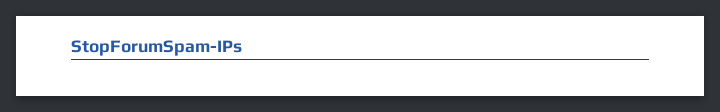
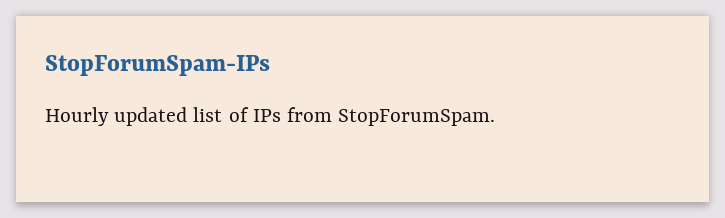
+ Hourly updated list of IPs from StopForumSpam.

